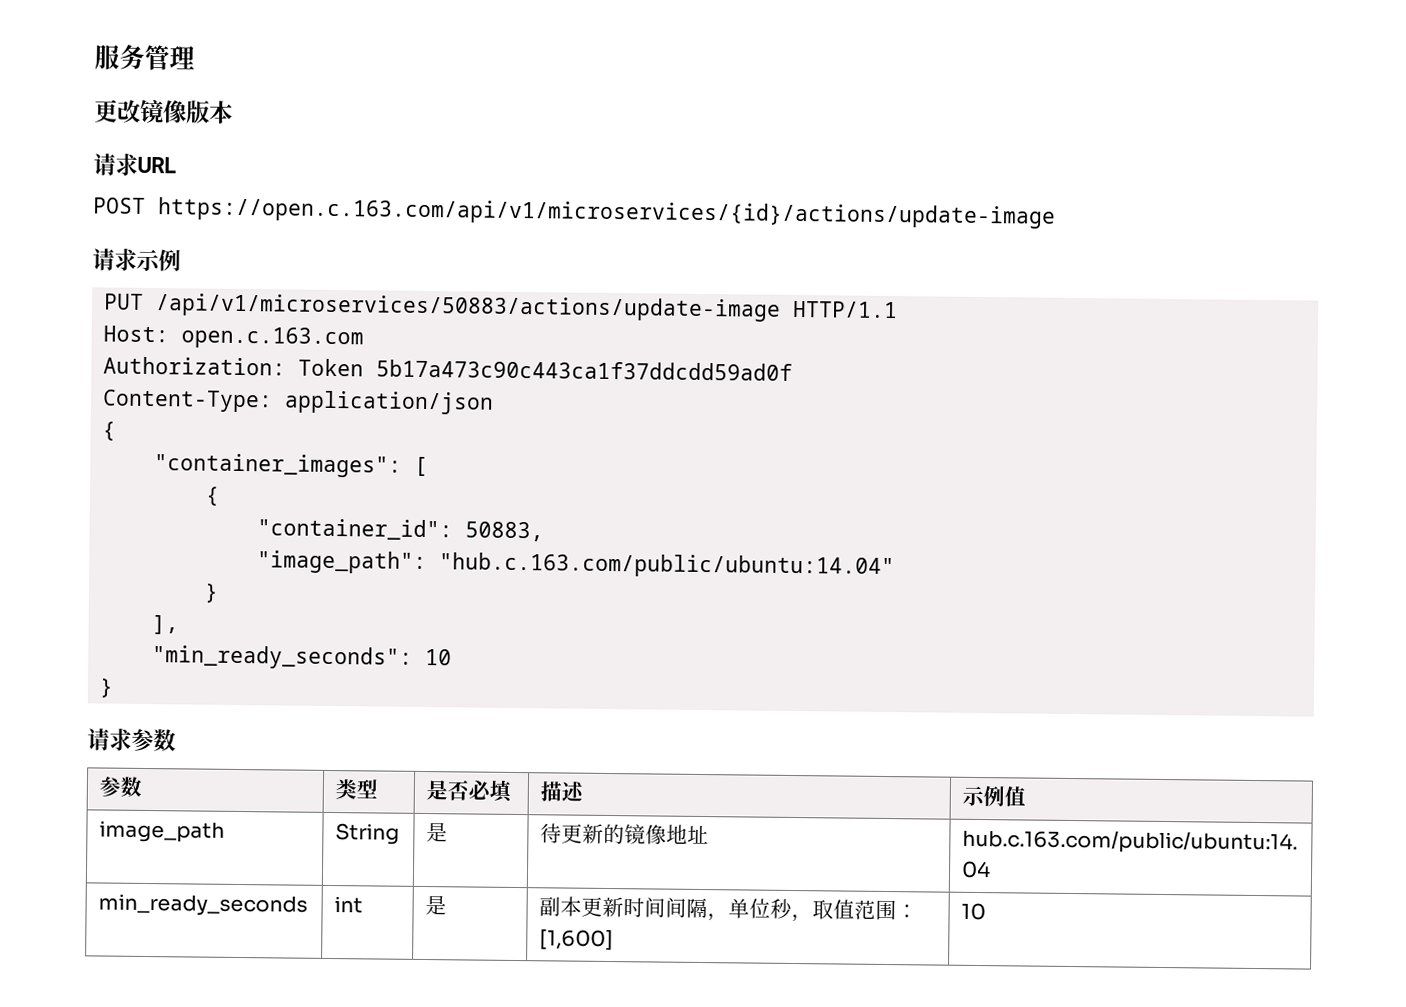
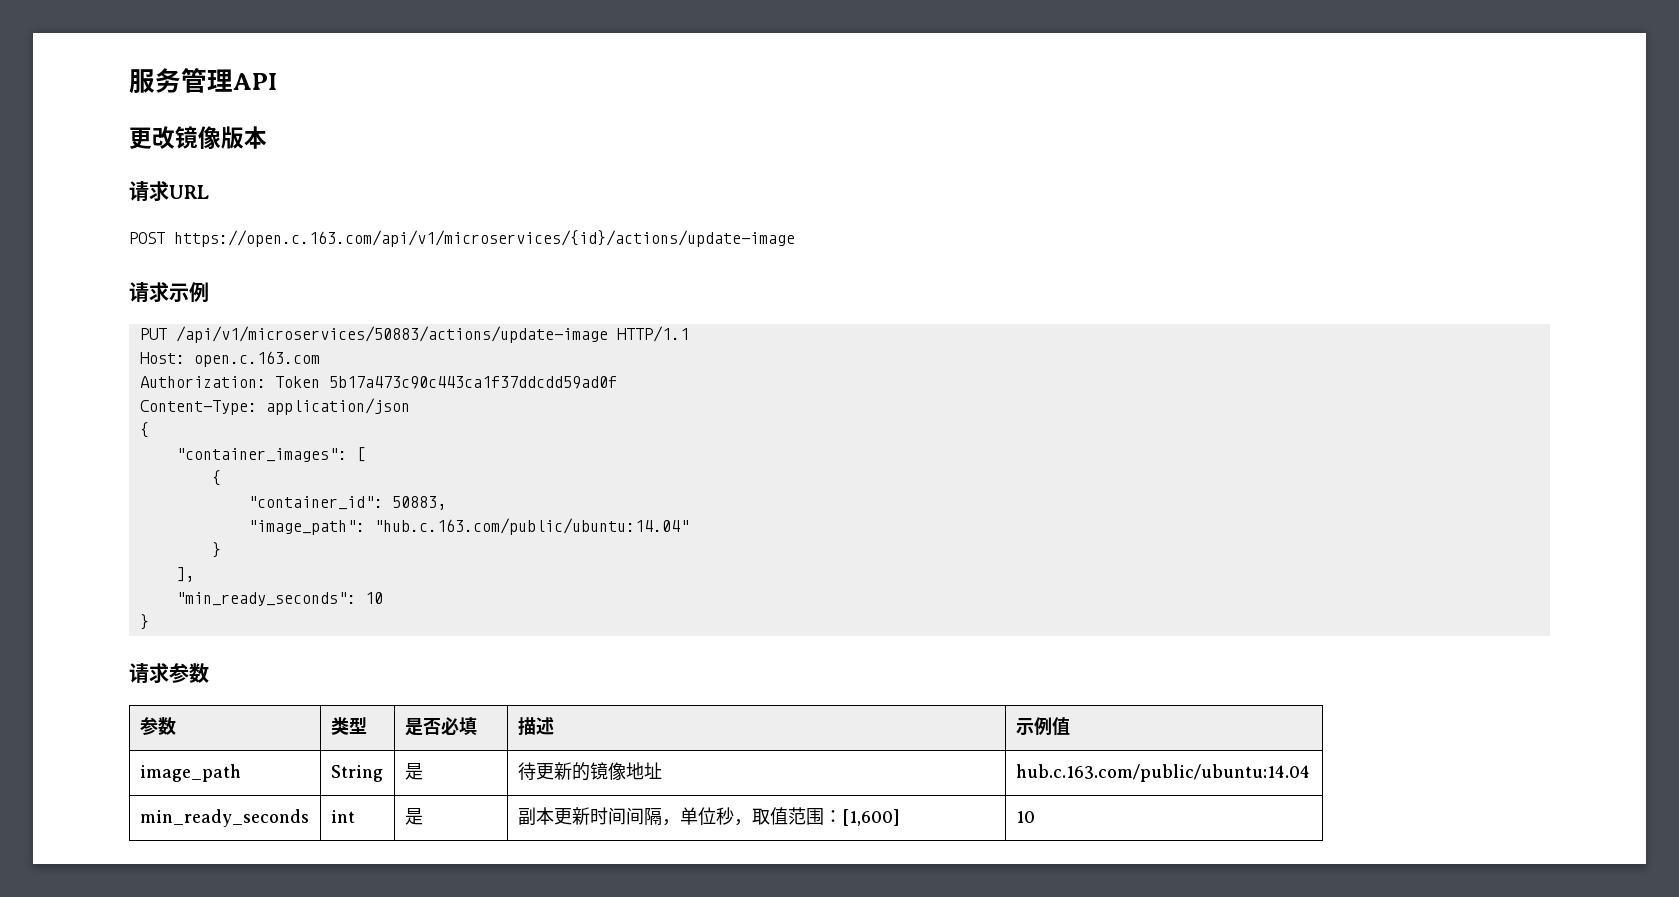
- 服务管理
+ 服务管理API

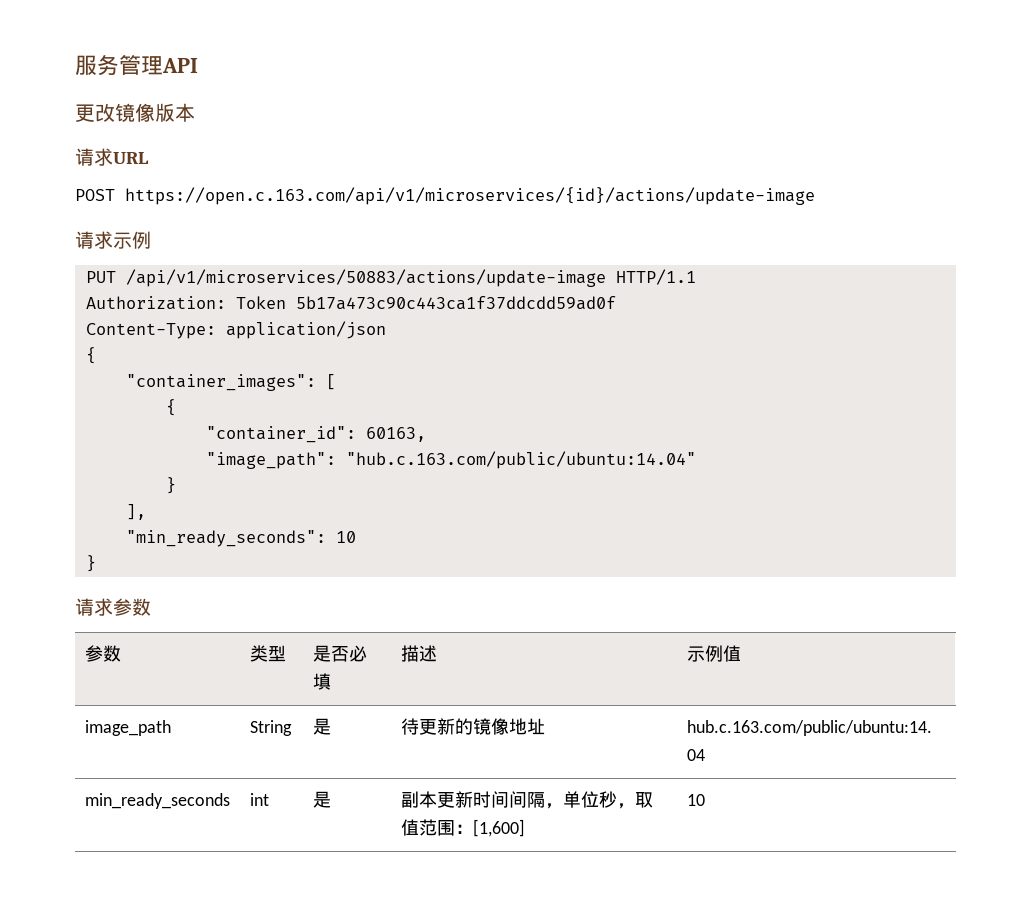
- Host: open.c.163.com
- "container_id": 50883,
+ "container_id": 60163,

